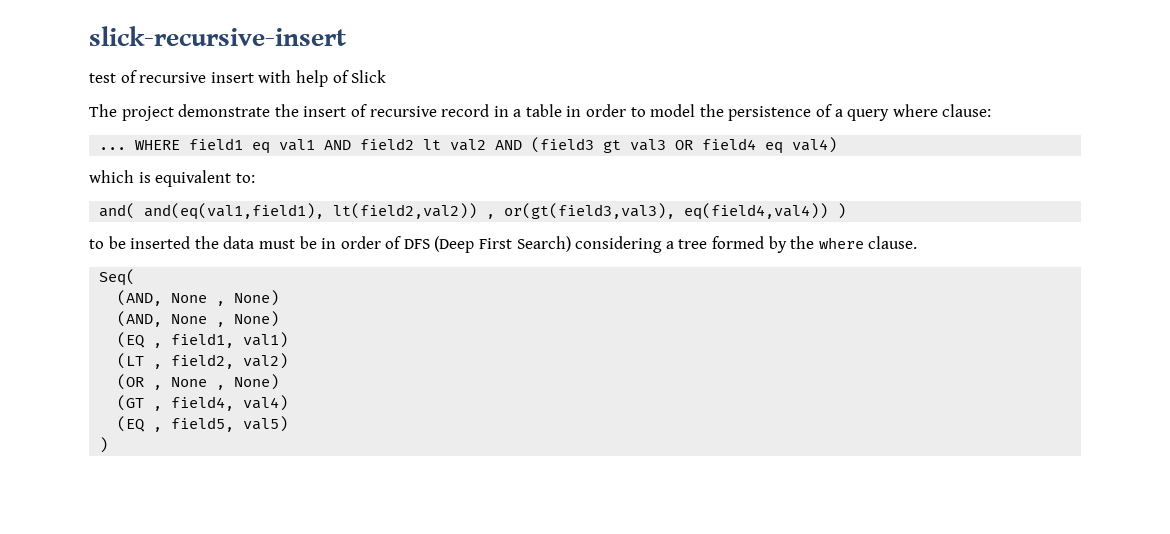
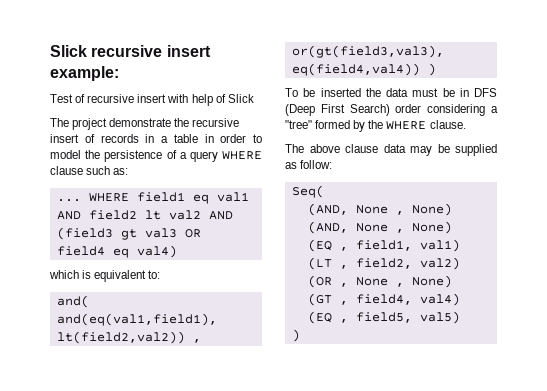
- slick-recursive-insert
- test of recursive insert with help of Slick
+ Slick recursive insert example:
+ Test of recursive insert with help of Slick
- The project demonstrate the insert of recursive record in a table in order to model the persistence of a query where clause:
+ The project demonstrate the recursive insert of records in a table in order to model the persistence of a query WHERE clause such as:
- to be inserted the data must be in order of DFS (Deep First Search) considering a tree formed by the where clause.
+ To be inserted the data must be in DFS (Deep First Search) order considering a "tree" formed by the WHERE clause.
+ The above clause data may be supplied as follow:

